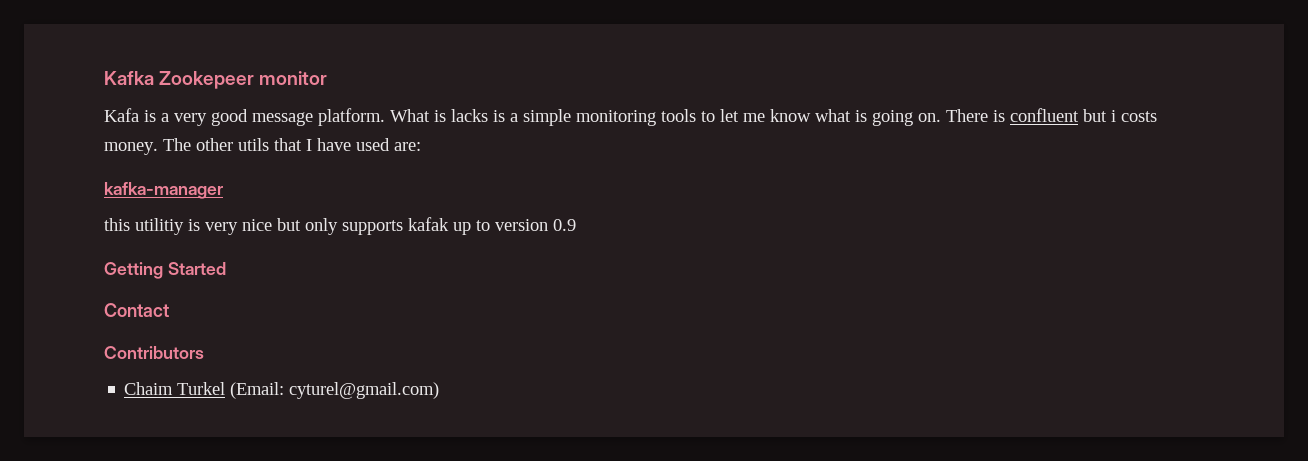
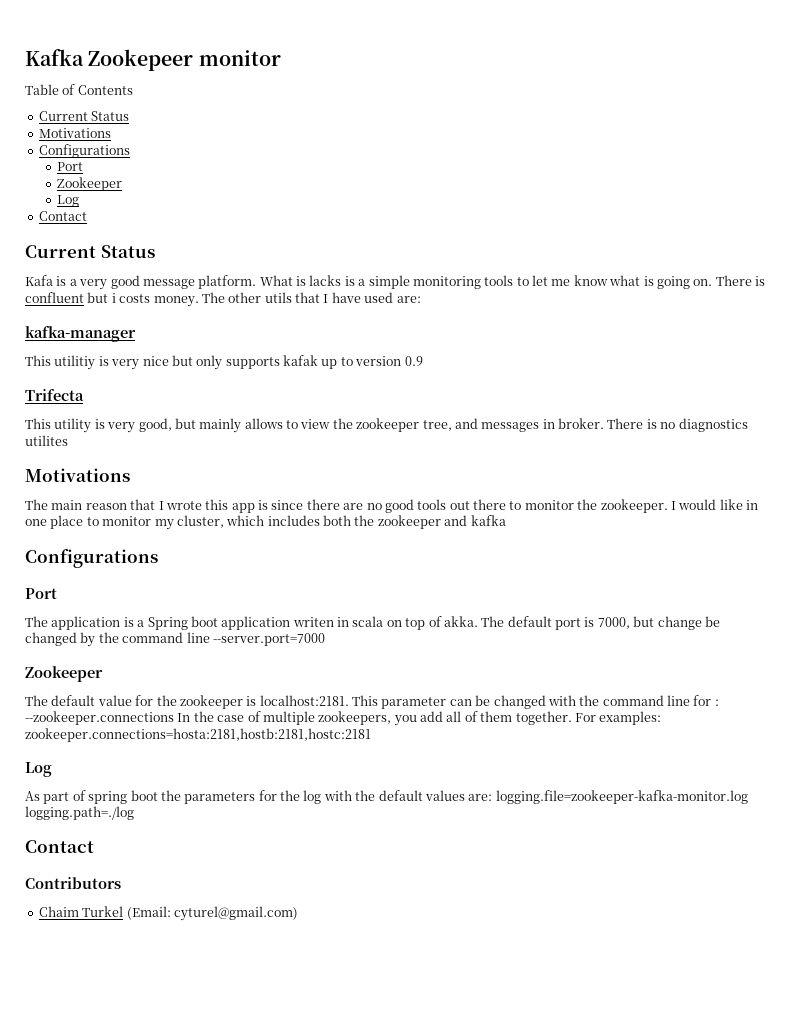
+ Table of Contents
+ Current Status
+ Motivations
+ Configurations
+ Port
+ Zookeeper
+ Log
+ Contact
+ Current Status
- this utilitiy is very nice but only supports kafak up to version 0.9
+ This utilitiy is very nice but only supports kafak up to version 0.9
- Getting Started
+ Trifecta
+ This utility is very good, but mainly allows to view the zookeeper tree, and messages in broker. There is no diagnostics utilites
+ Motivations
+ The main reason that I wrote this app is since there are no good tools out there to monitor the zookeeper. I would like in one place to monitor my cluster, which includes both the zookeeper and kafka
+ Configurations
+ Port
+ The application is a Spring boot application writen in scala on top of akka. The default port is 7000, but change be changed by the command line --server.port=7000
+ Zookeeper
+ The default value for the zookeeper is localhost:2181. This parameter can be changed with the command line for : --zookeeper.connections In the case of multiple zookeepers, you add all of them together. For examples: zookeeper.connections=hosta:2181,hostb:2181,hostc:2181
+ Log
+ As part of spring boot the parameters for the log with the default values are: logging.file=zookeeper-kafka-monitor.log logging.path=./log

